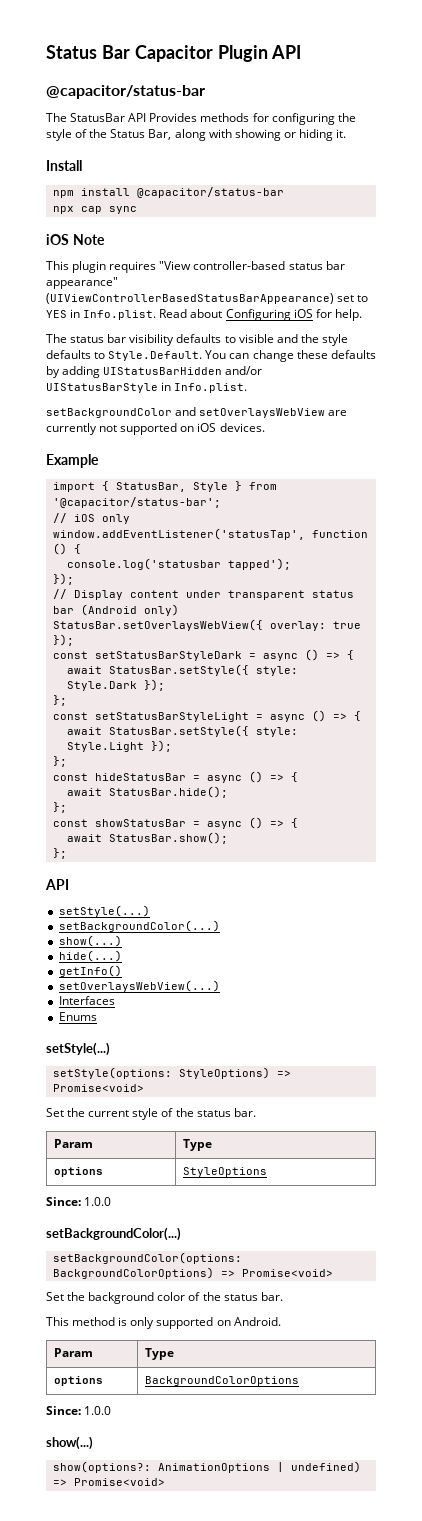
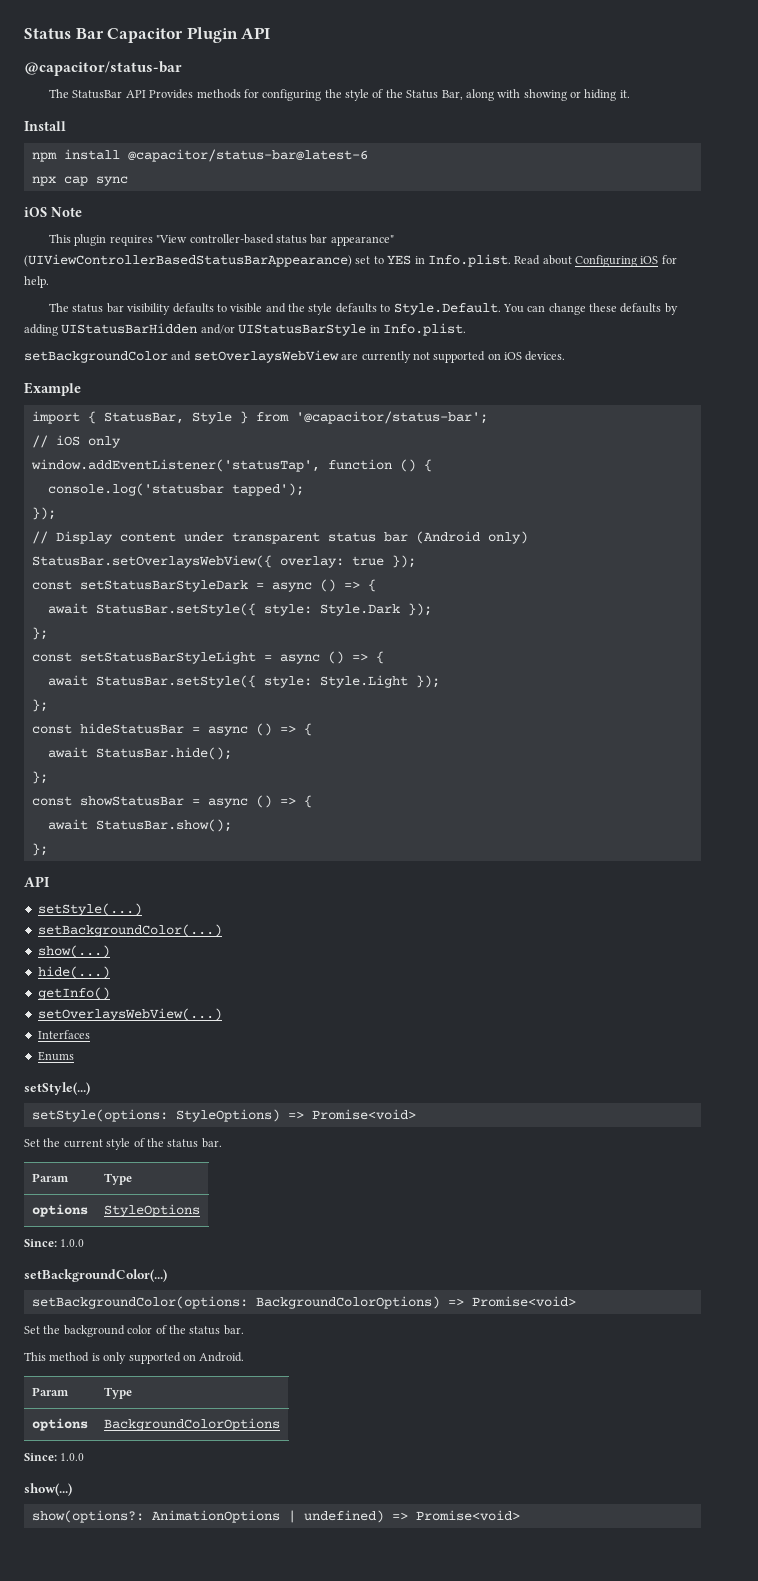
- npm install @capacitor/status-bar
+ npm install @capacitor/status-bar@latest-6

